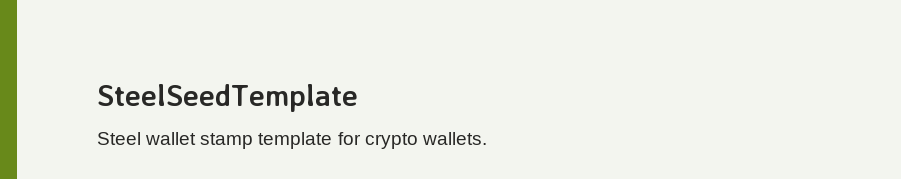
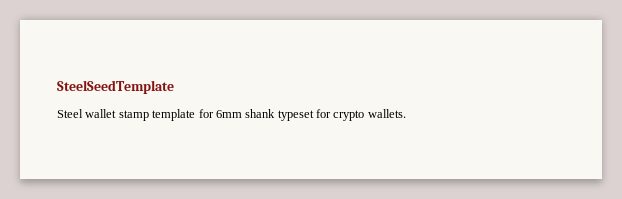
- Steel wallet stamp template for crypto wallets.
+ Steel wallet stamp template for 6mm shank typeset for crypto wallets.

